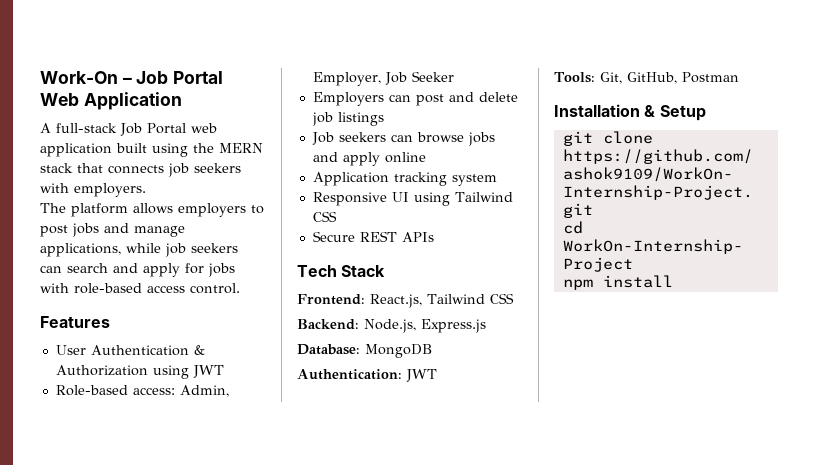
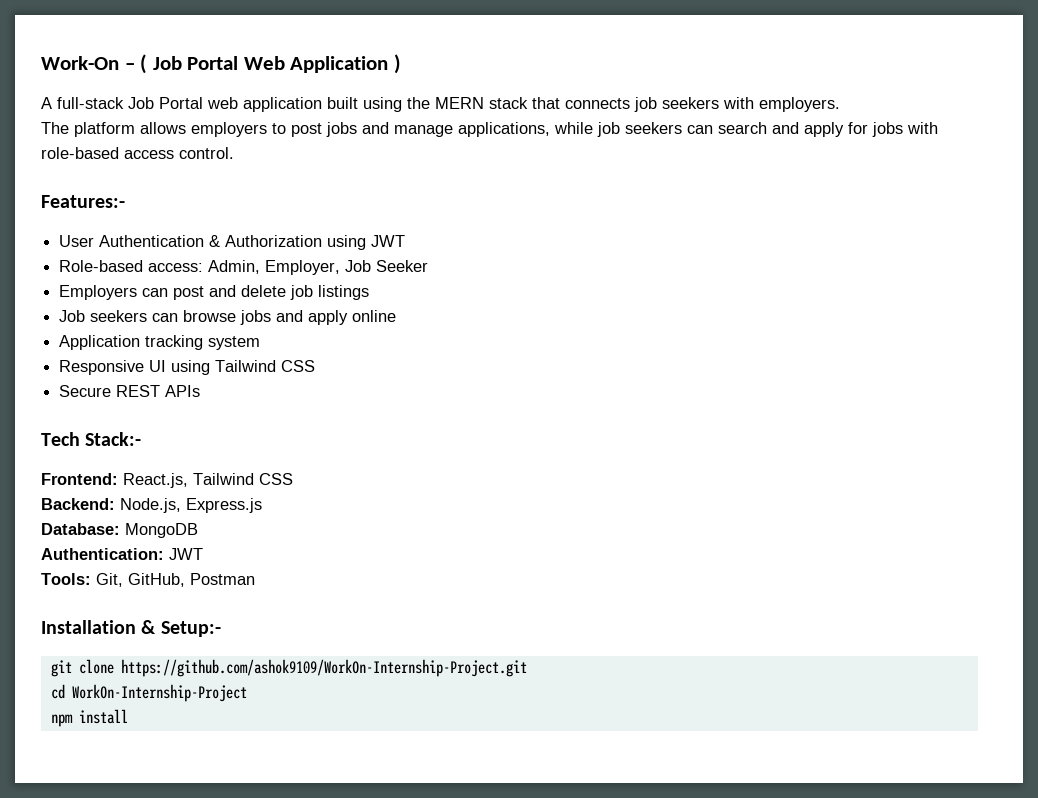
- Work-On – Job Portal Web Application
+ Work-On – ( Job Portal Web Application )
- Features
+ Features:-
- Tech Stack
+ Tech Stack:-
- Installation & Setup
+ Installation & Setup:-

